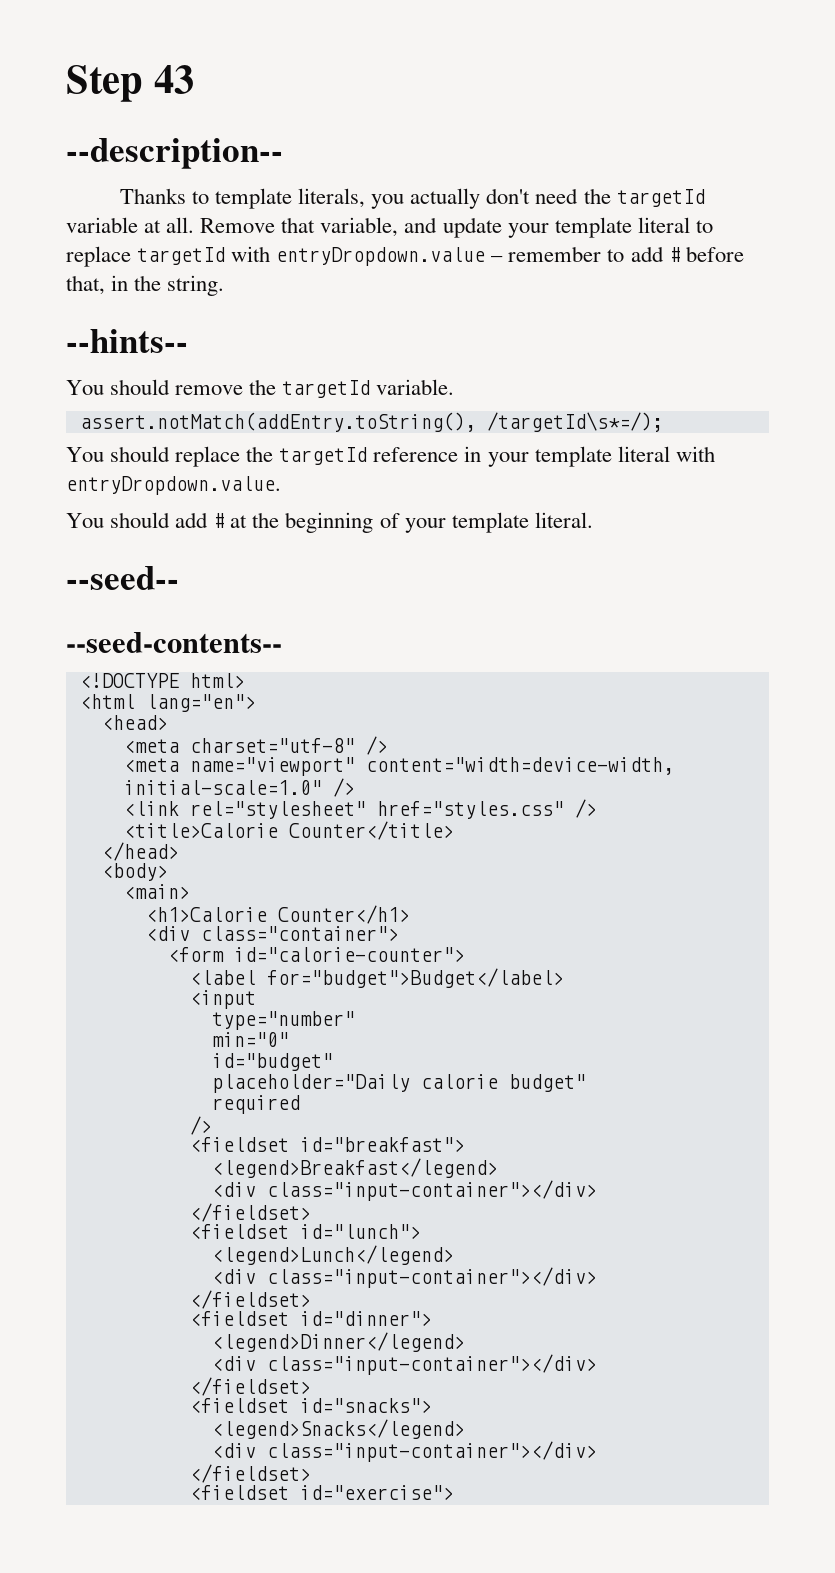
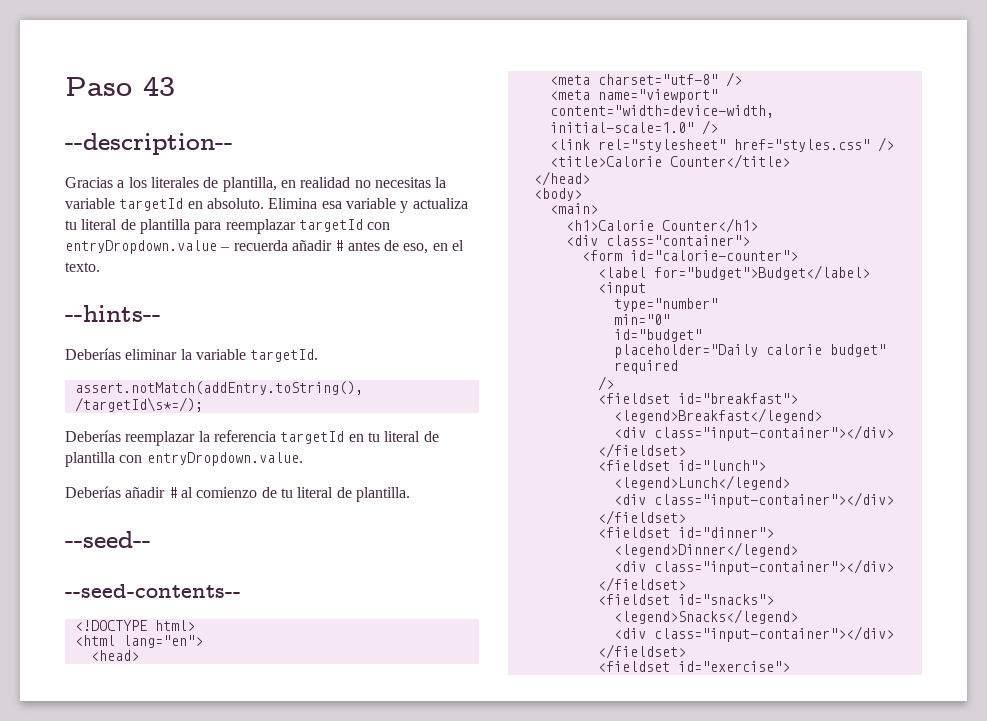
- Step 43
+ Paso 43
- Thanks to template literals, you actually don't need the targetId variable at all. Remove that variable, and update your template literal to replace targetId with entryDropdown.value – remember to add # before that, in the string.
+ Gracias a los literales de plantilla, en realidad no necesitas la variable targetId en absoluto. Elimina esa variable y actualiza tu literal de plantilla para reemplazar targetId con entryDropdown.value – recuerda añadir # antes de eso, en el texto.
  --hints--
- You should remove the targetId variable.
+ Deberías eliminar la variable targetId.
  assert.notMatch(addEntry.toString(), /targetId\s*=/);
- You should replace the targetId reference in your template literal with entryDropdown.value.
- You should add # at the beginning of your template literal.
+ Deberías reemplazar la referencia targetId en tu literal de plantilla con entryDropdown.value.
+ Deberías añadir # al comienzo de tu literal de plantilla.

